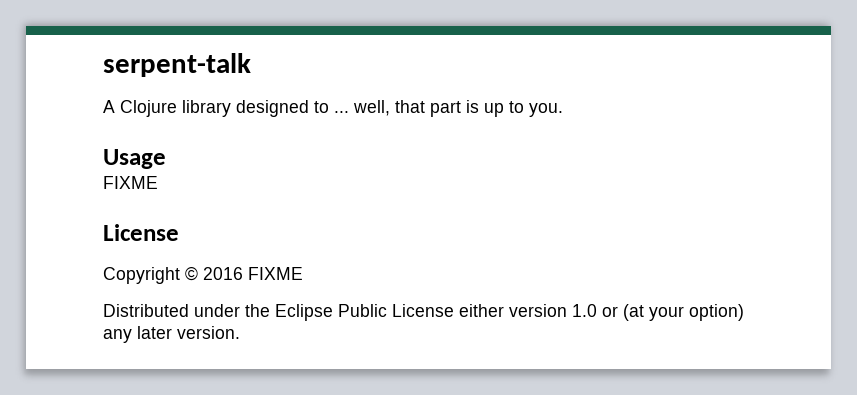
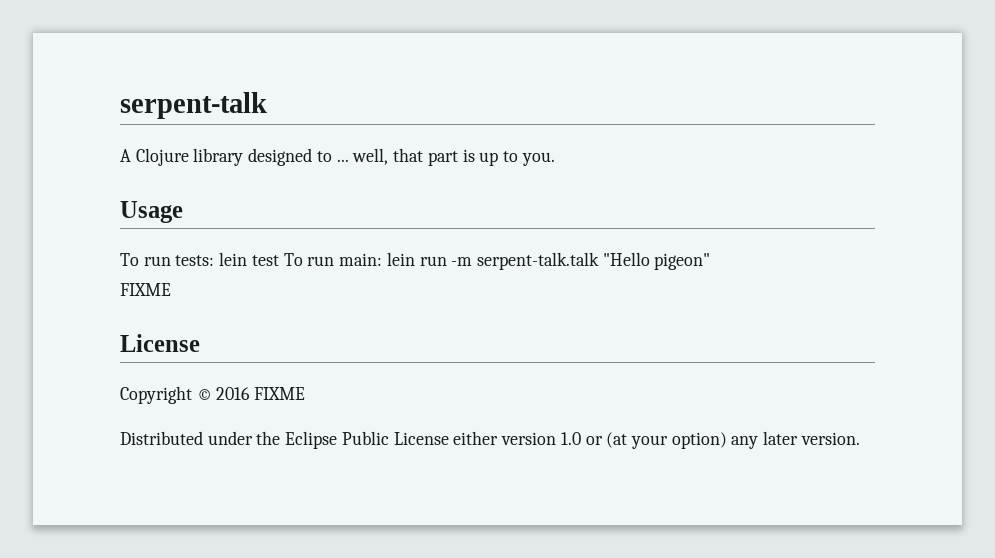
+ To run tests: lein test To run main: lein run -m serpent-talk.talk "Hello pigeon"

